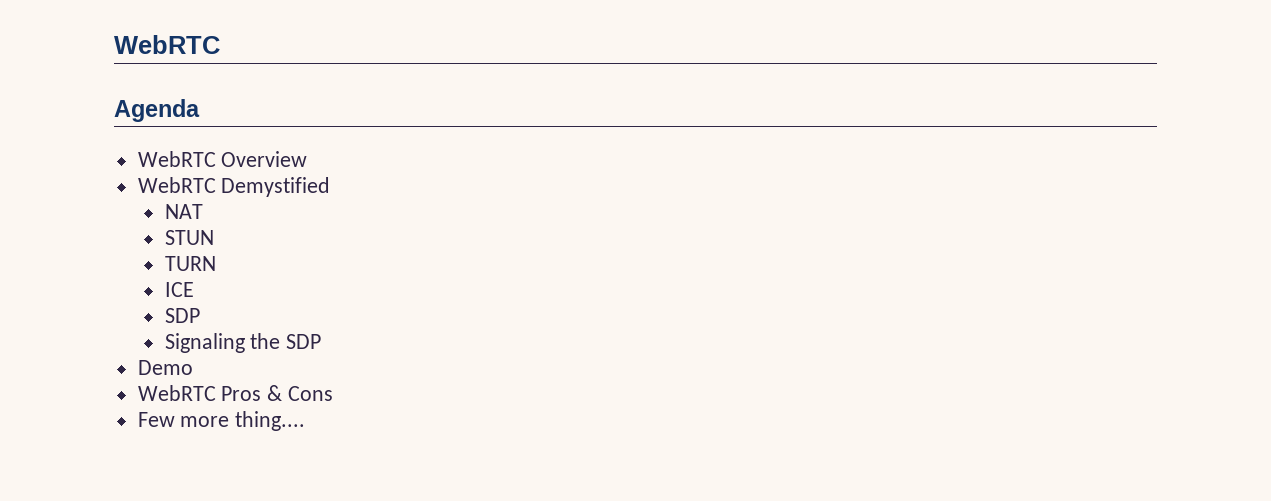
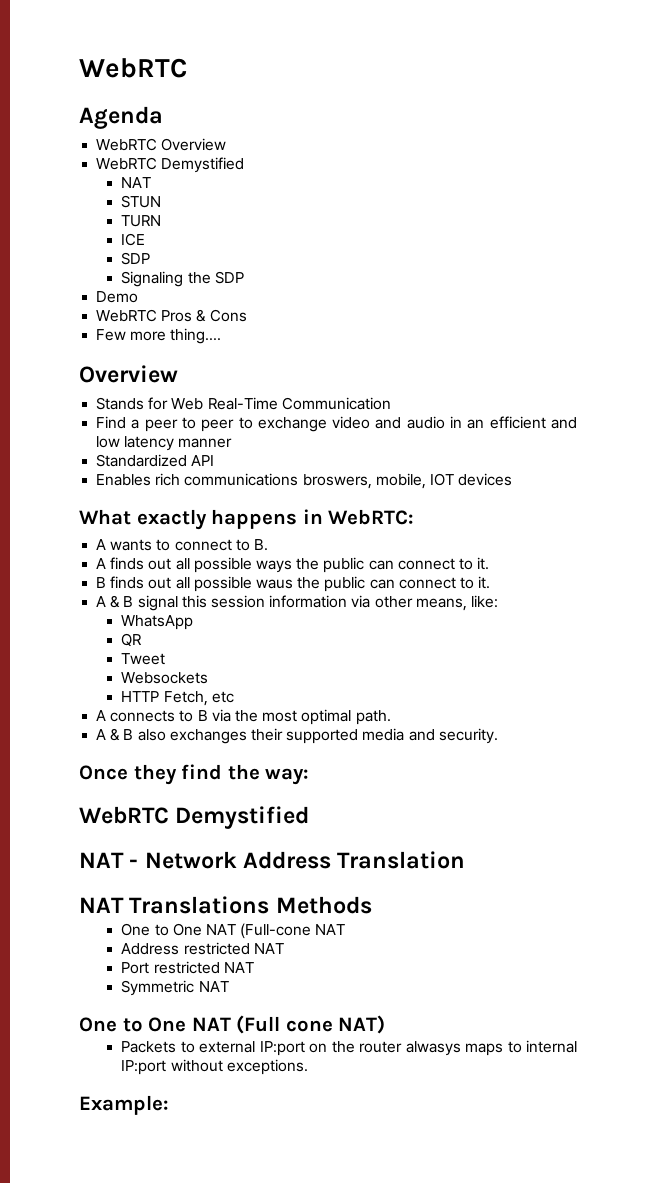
  Few more thing....
+ Overview
+ Stands for Web Real-Time Communication
+ Find a peer to peer to exchange video and audio in an efficient and low latency manner
+ Standardized API
+ Enables rich communications broswers, mobile, IOT devices
+ What exactly happens in WebRTC:
+ A wants to connect to B.
+ A finds out all possible ways the public can connect to it.
+ B finds out all possible waus the public can connect to it.
+ A & B signal this session information via other means, like:
+ WhatsApp
+ QR
+ Tweet
+ Websockets
+ HTTP Fetch, etc
+ A connects to B via the most optimal path.
+ A & B also exchanges their supported media and security.
+ Once they find the way:
+ WebRTC Demystified
+ NAT - Network Address Translation
+ NAT Translations Methods
+ One to One NAT (Full-cone NAT
+ Address restricted NAT
+ Port restricted NAT
+ Symmetric NAT
+ One to One NAT (Full cone NAT)
+ Packets to external IP:port on the router alwasys maps to internal IP:port without exceptions.
+ Example:

